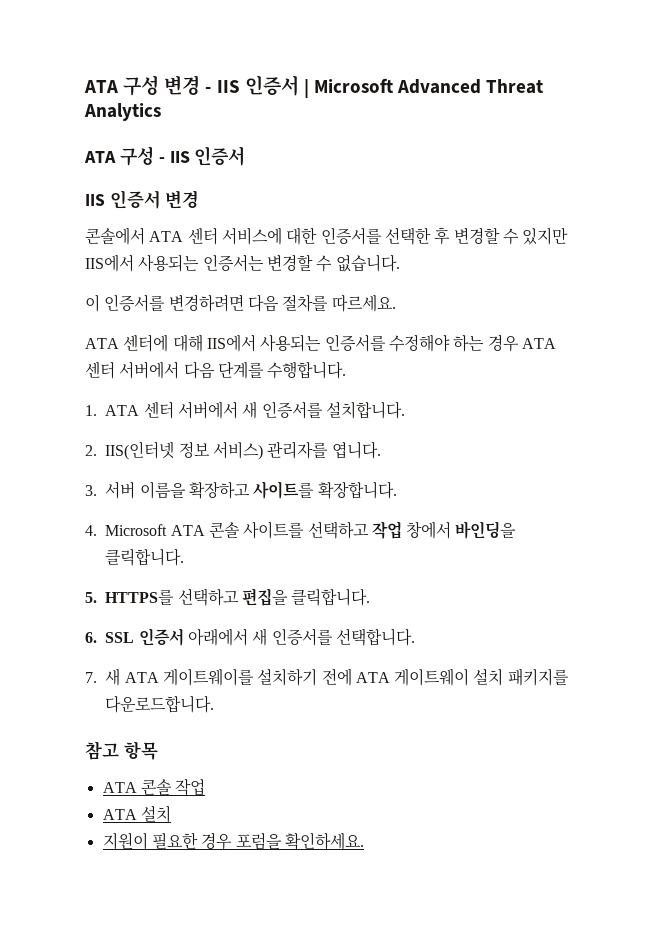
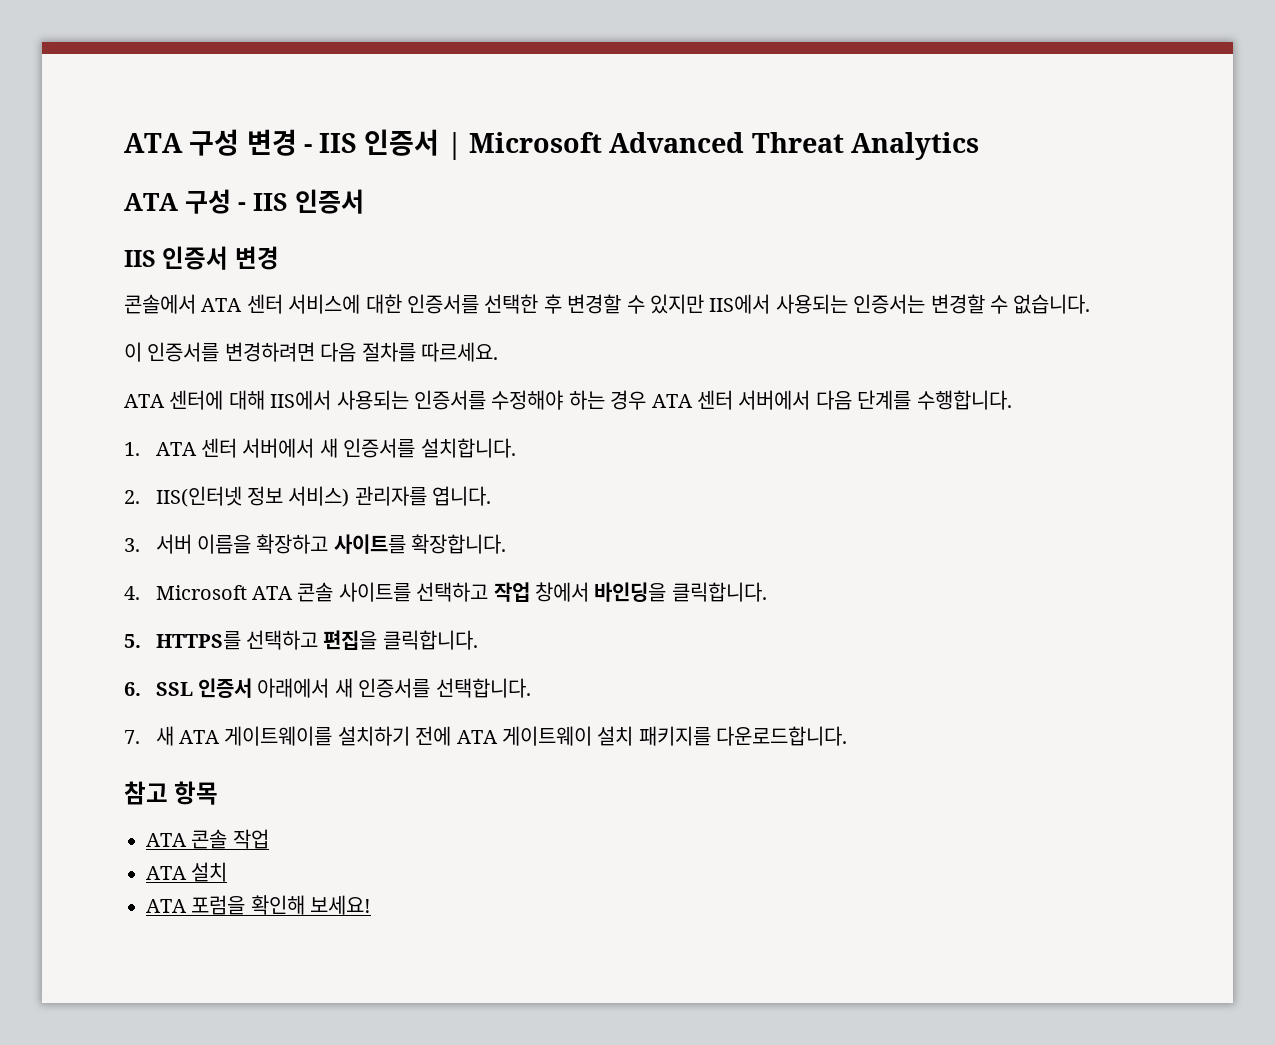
- 지원이 필요한 경우 포럼을 확인하세요.
+ ATA 포럼을 확인해 보세요!

